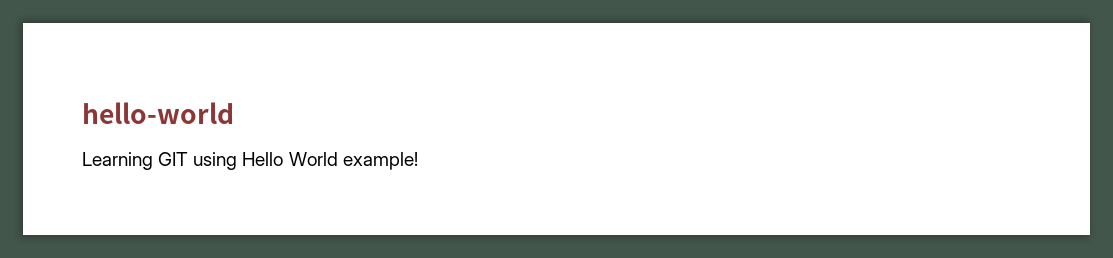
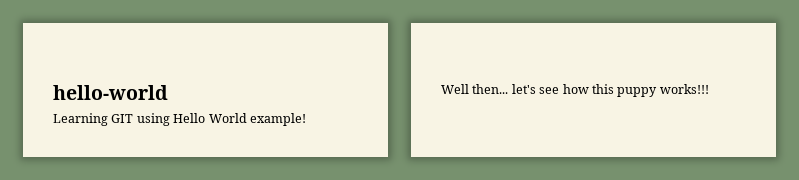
+ Well then... let's see how this puppy works!!!

